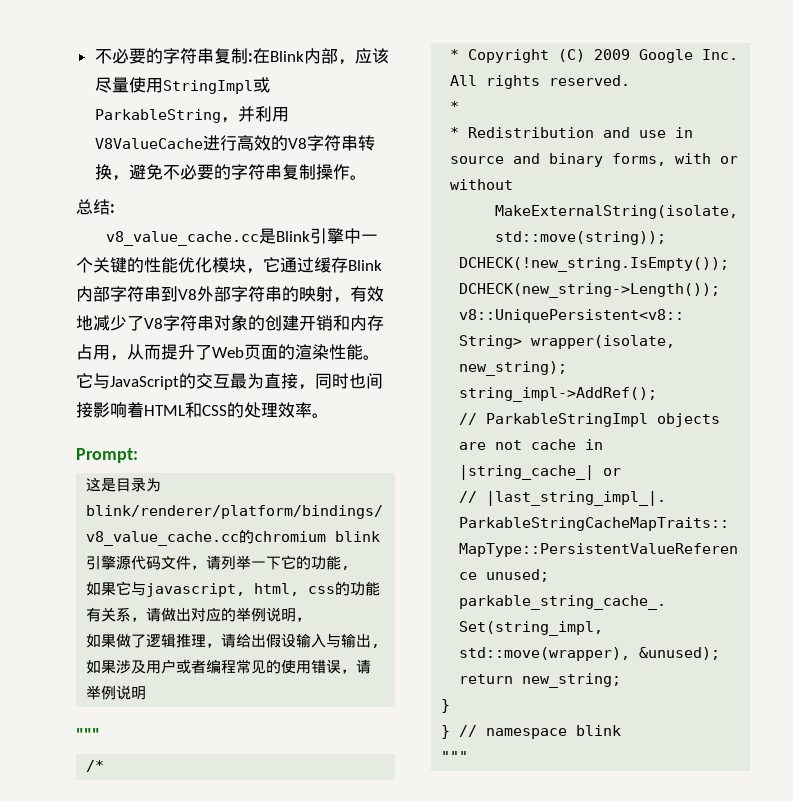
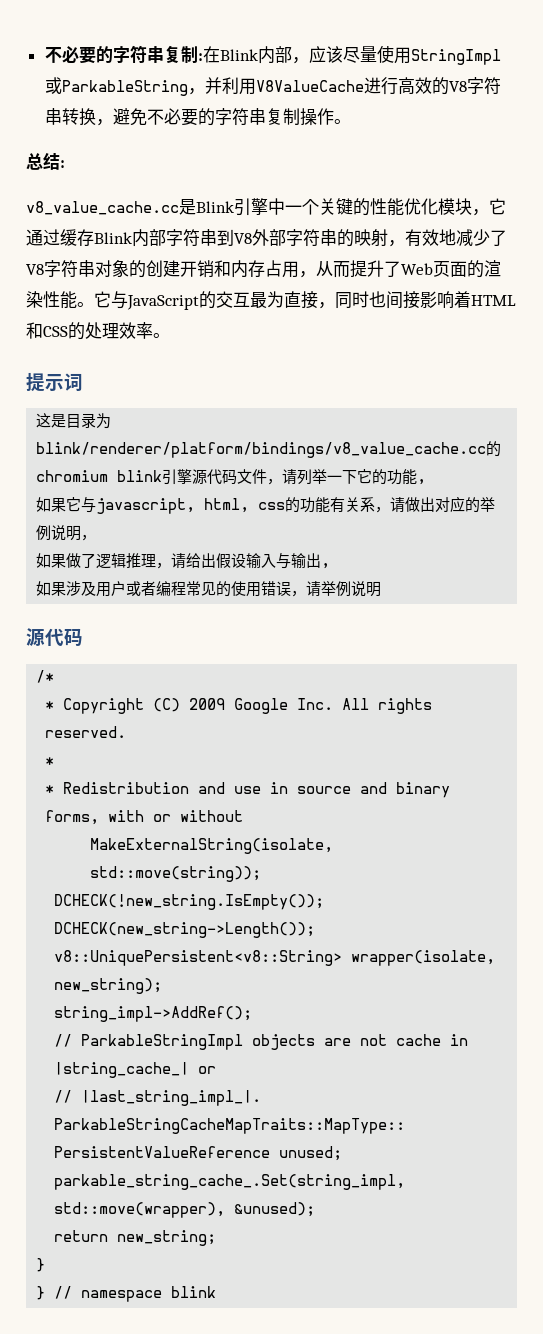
- Prompt:
+ 提示词
  如果涉及用户或者编程常见的使用错误，请举例说明
- """
+ 源代码
  } // namespace blink
- """

